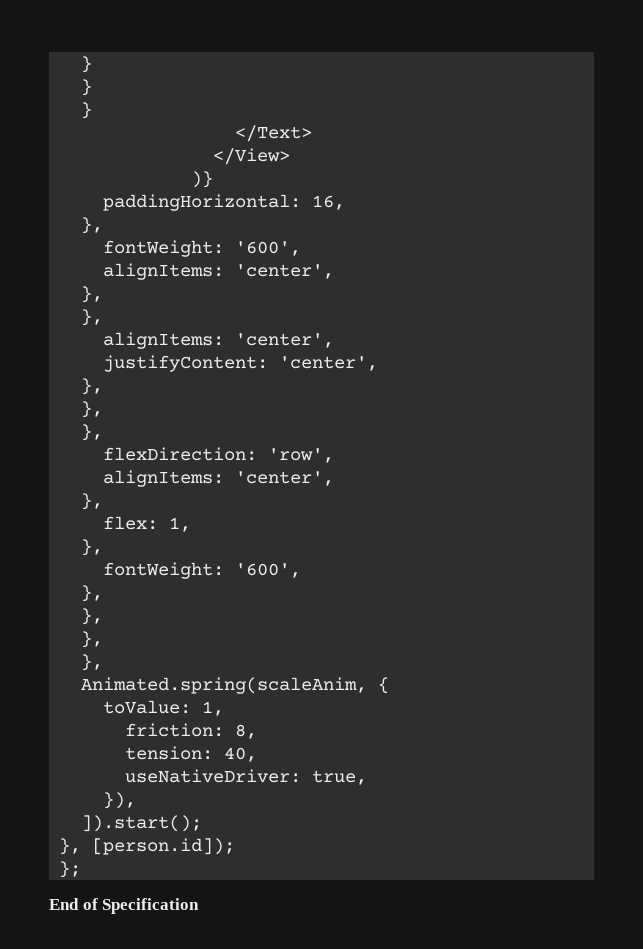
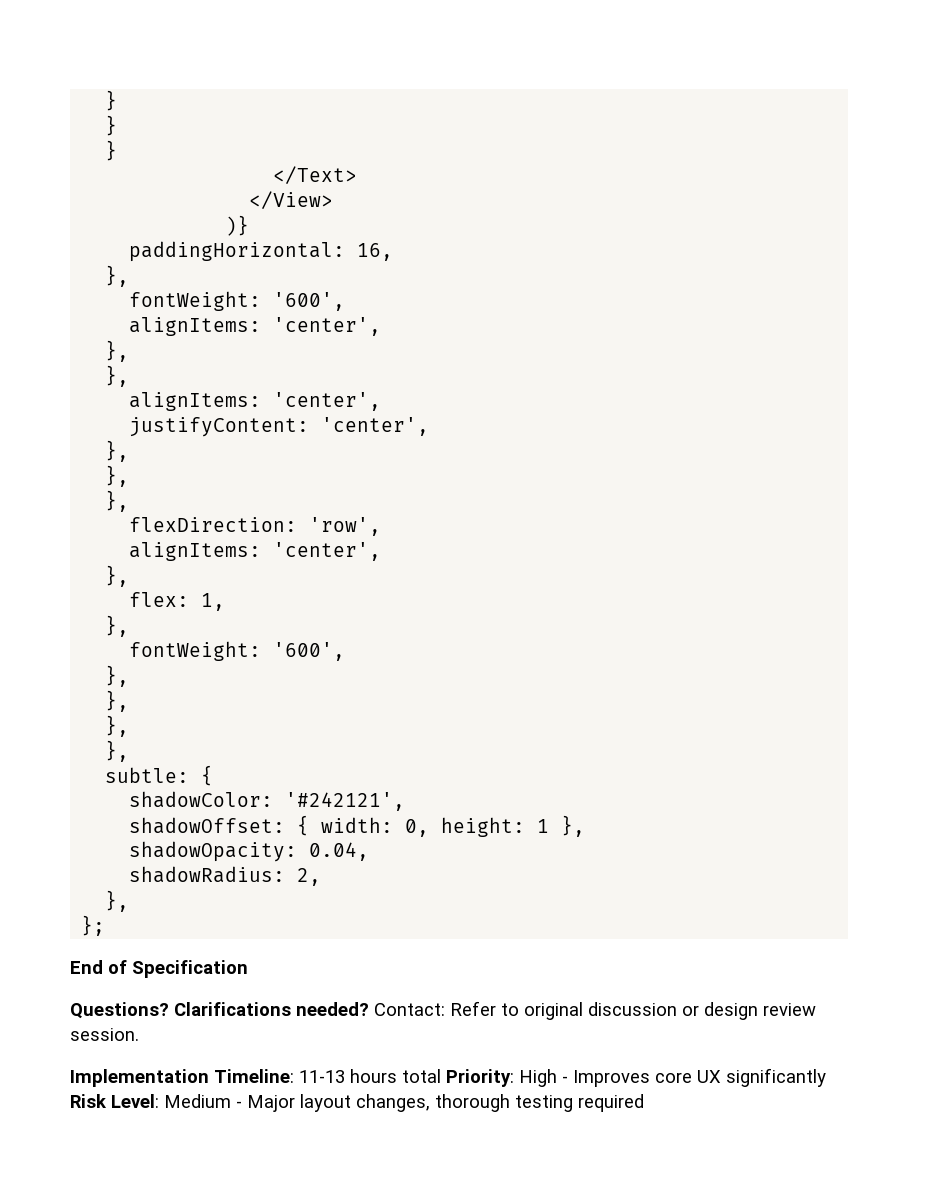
- Animated.spring(scaleAnim, {
+ subtle: {
- toValue: 1,
- friction: 8,
- tension: 40,
- useNativeDriver: true,
- }),
- ]).start();
- }, [person.id]);
+ shadowColor: '#242121',
+ shadowOffset: { width: 0, height: 1 },
+ shadowOpacity: 0.04,
+ shadowRadius: 2,
+ },
+ Questions? Clarifications needed? Contact: Refer to original discussion or design review session.
+ Implementation Timeline: 11-13 hours total Priority: High - Improves core UX significantly Risk Level: Medium - Major layout changes, thorough testing required

